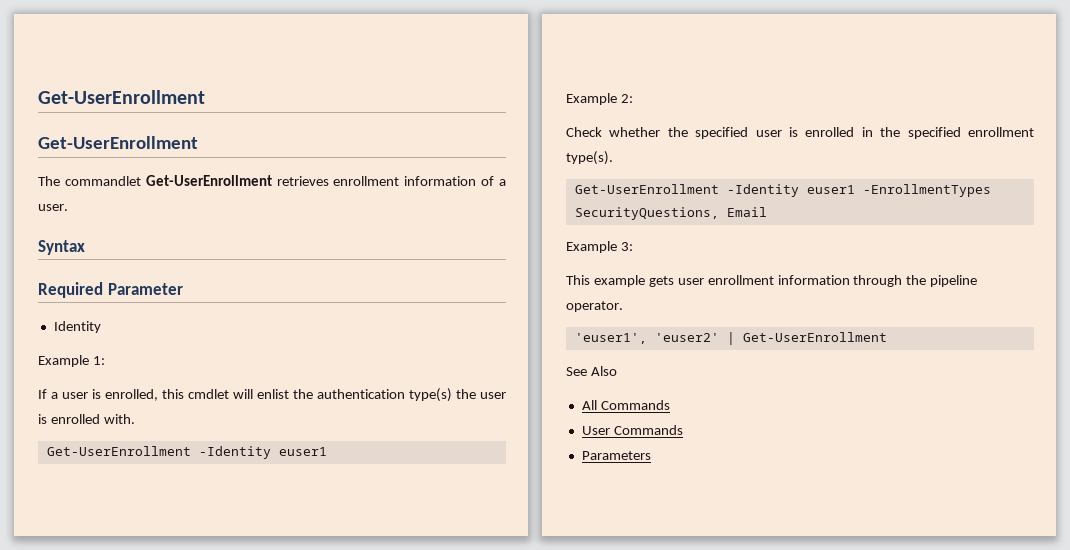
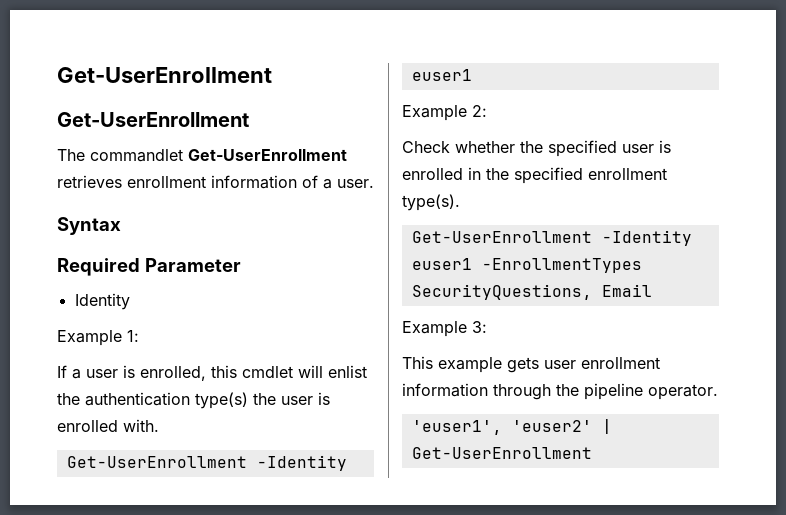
- See Also
- All Commands
- User Commands
- Parameters

